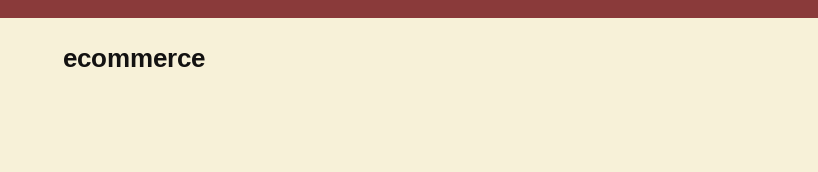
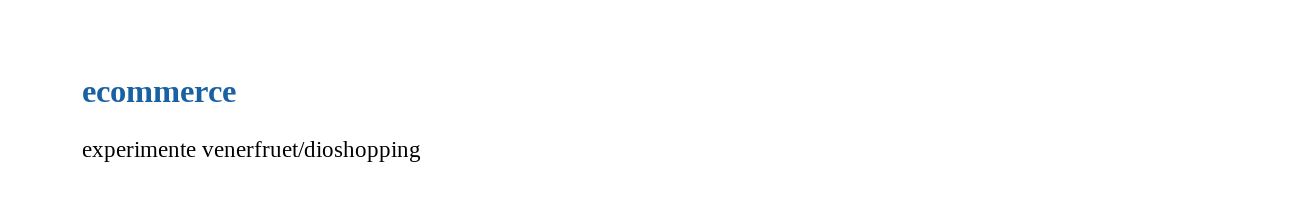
+ experimente venerfruet/dioshopping

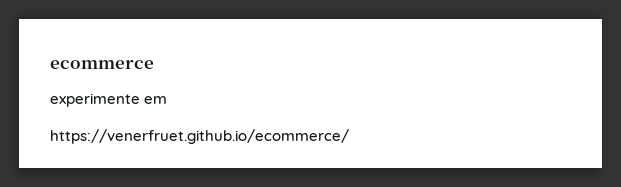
- experimente venerfruet/dioshopping
+ experimente em
+ https://venerfruet.github.io/ecommerce/

